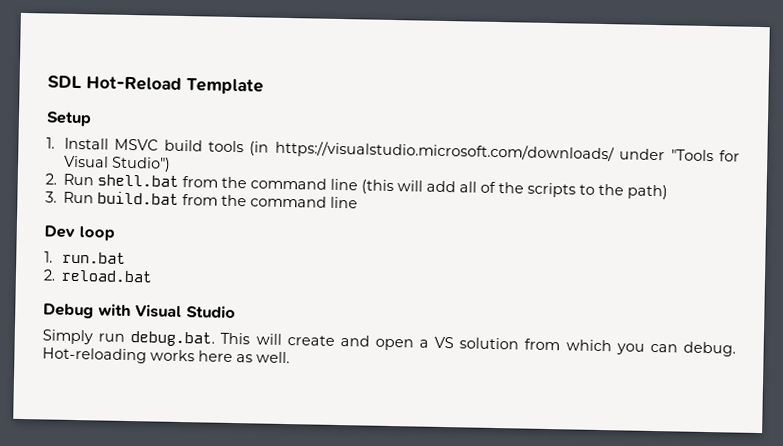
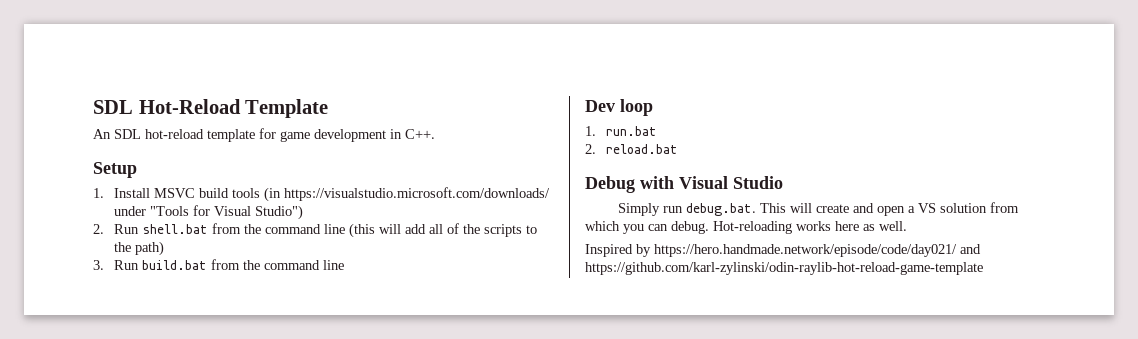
+ An SDL hot-reload template for game development in C++.
+ Inspired by https://hero.handmade.network/episode/code/day021/ and https://github.com/karl-zylinski/odin-raylib-hot-reload-game-template

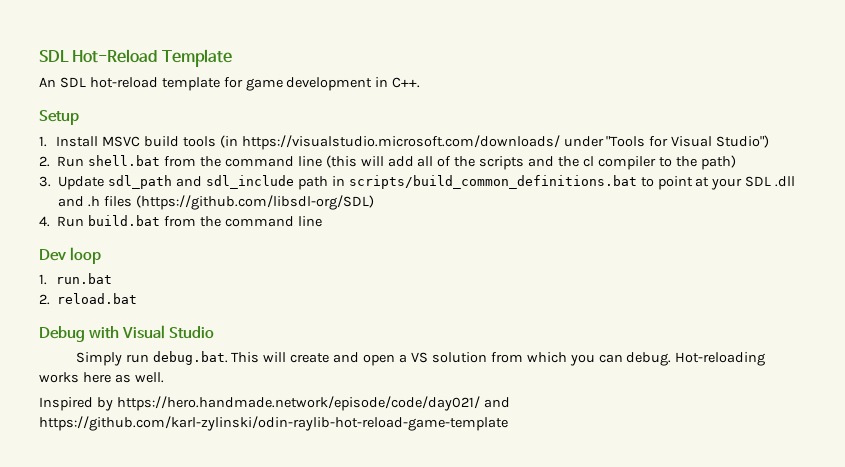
- 2. Run shell.bat from the command line (this will add all of the scripts to the path)
+ 2. Run shell.bat from the command line (this will add all of the scripts and the cl compiler to the path)
- 3. Run build.bat from the command line
+ 3. Update sdl_path and sdl_include path in scripts/build_common_definitions.bat to point at your SDL .dll and .h files (https://github.com/libsdl-org/SDL)
+ 4. Run build.bat from the command line

